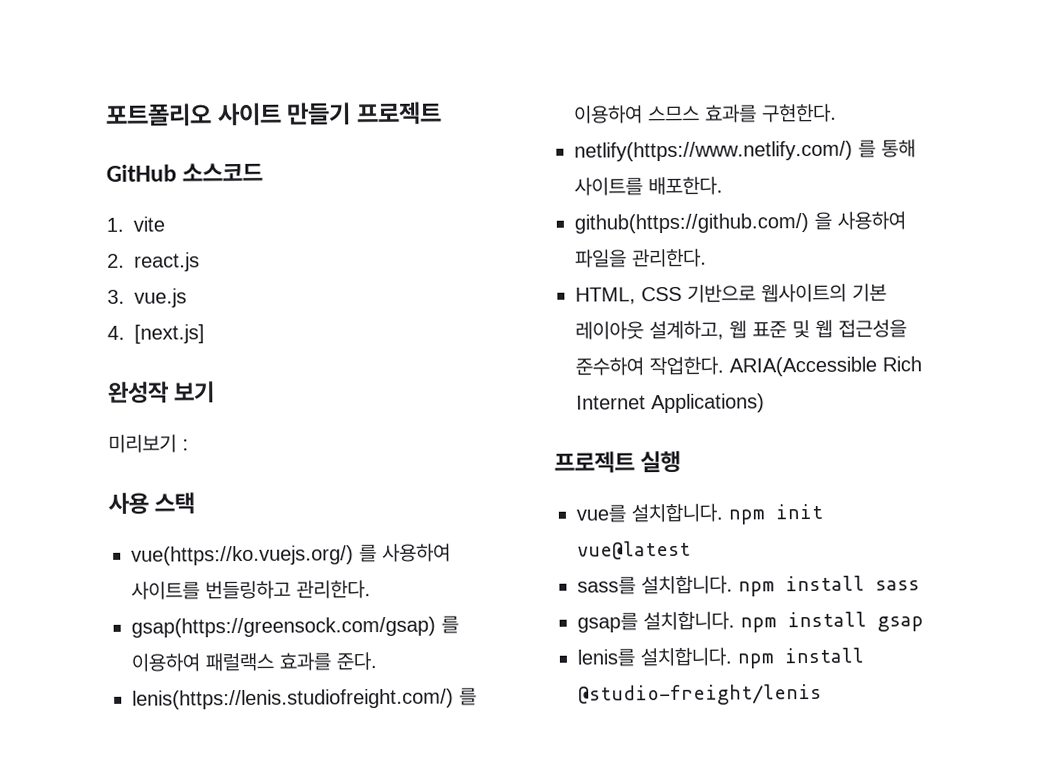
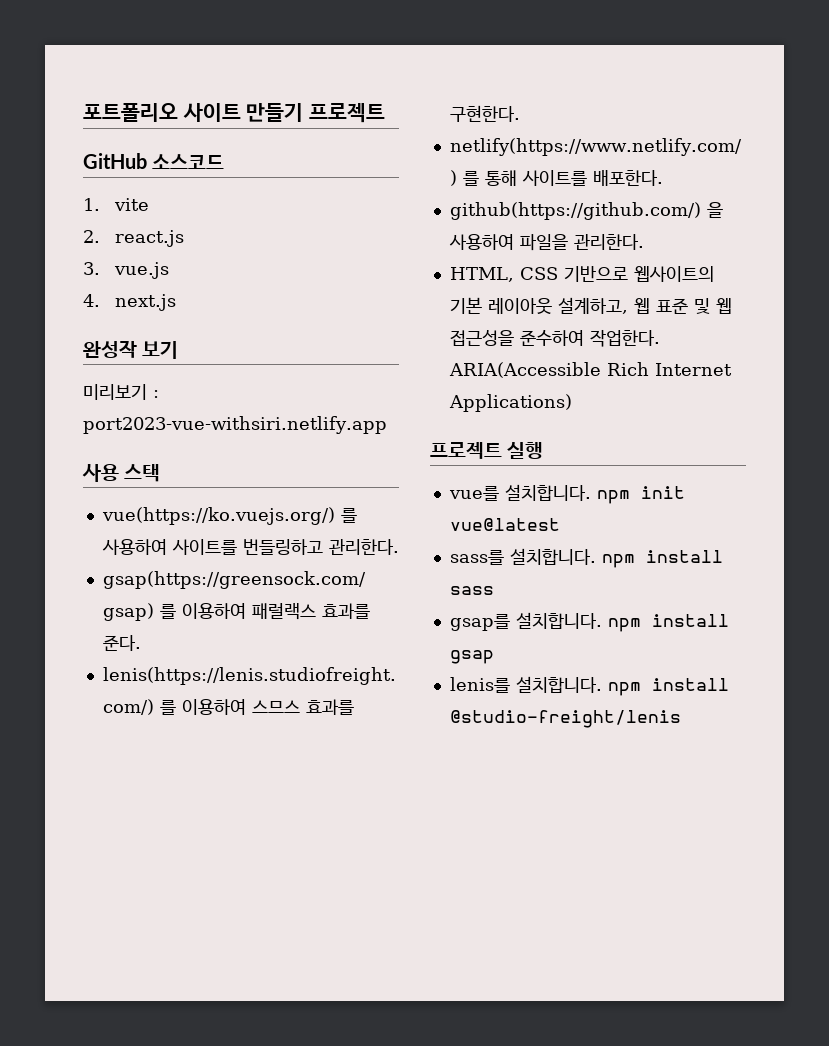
- 4. [next.js]
+ 4. next.js
- 미리보기 :
+ 미리보기 : port2023-vue-withsiri.netlify.app

